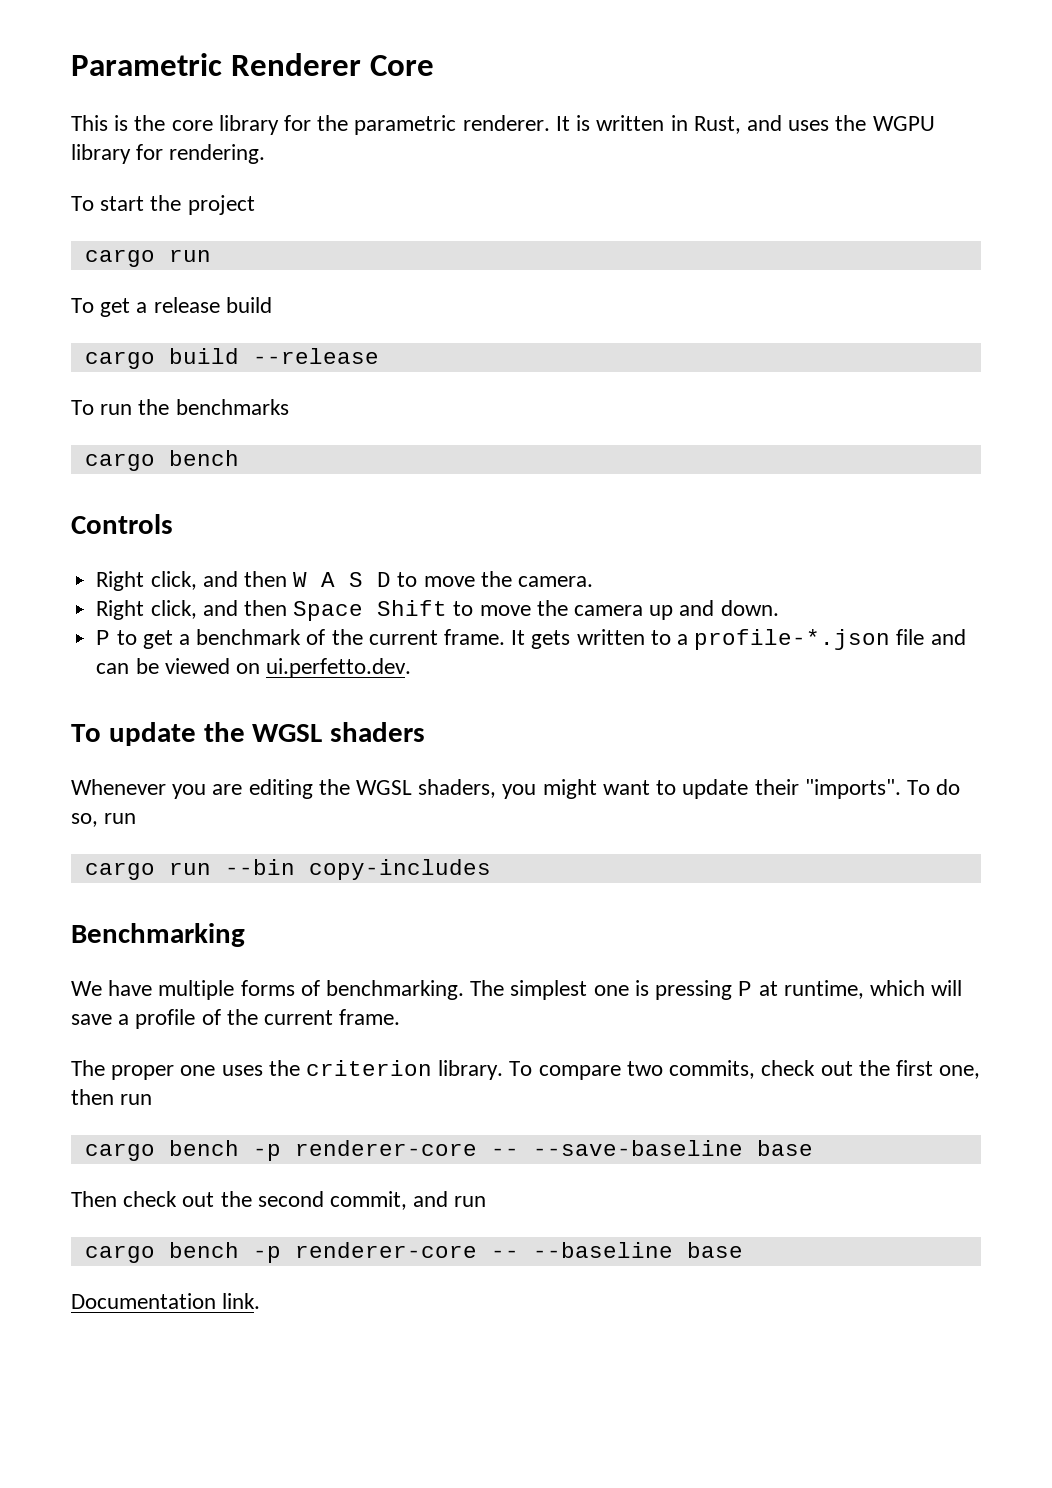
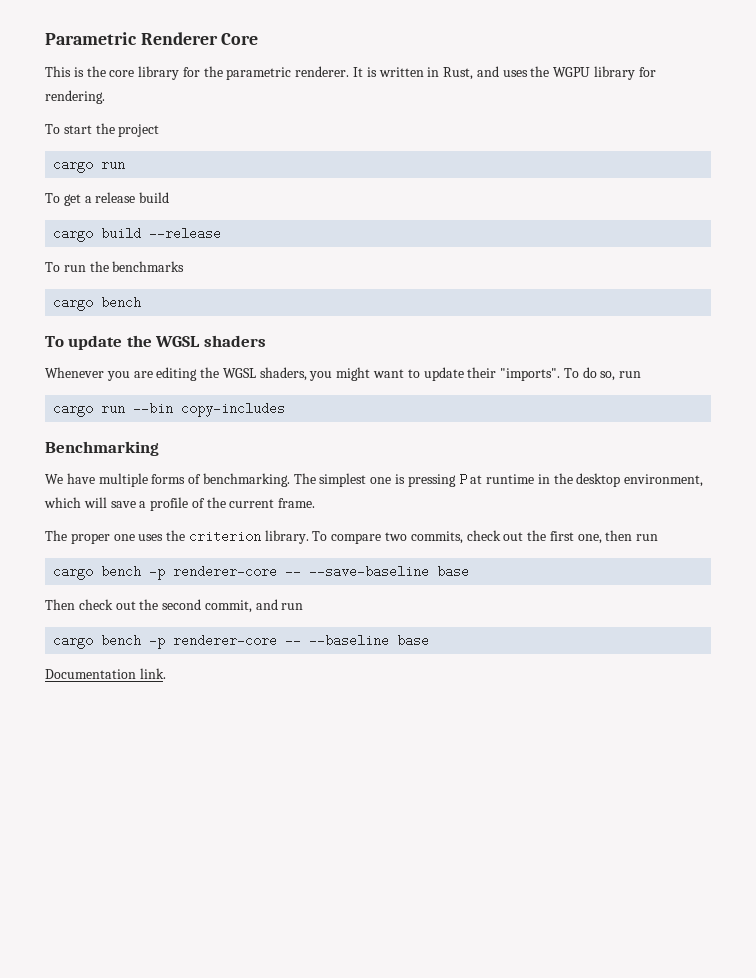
- Controls
- Right click, and then W A S D to move the camera.
- Right click, and then Space Shift to move the camera up and down.
- P to get a benchmark of the current frame. It gets written to a profile-*.json file and can be viewed on ui.perfetto.dev.
- The simplest one is pressing P at runtime, which will save a profile of the current frame.
+ The simplest one is pressing P at runtime in the desktop environment, which will save a profile of the current frame.

